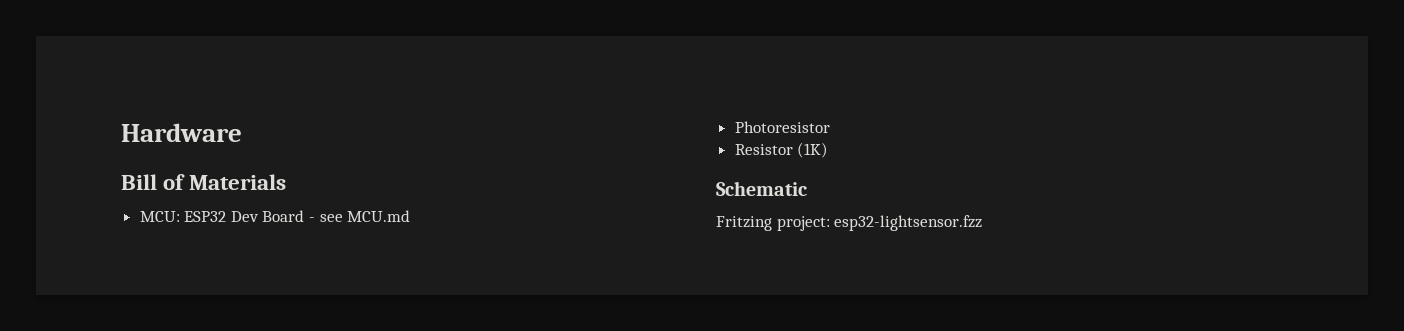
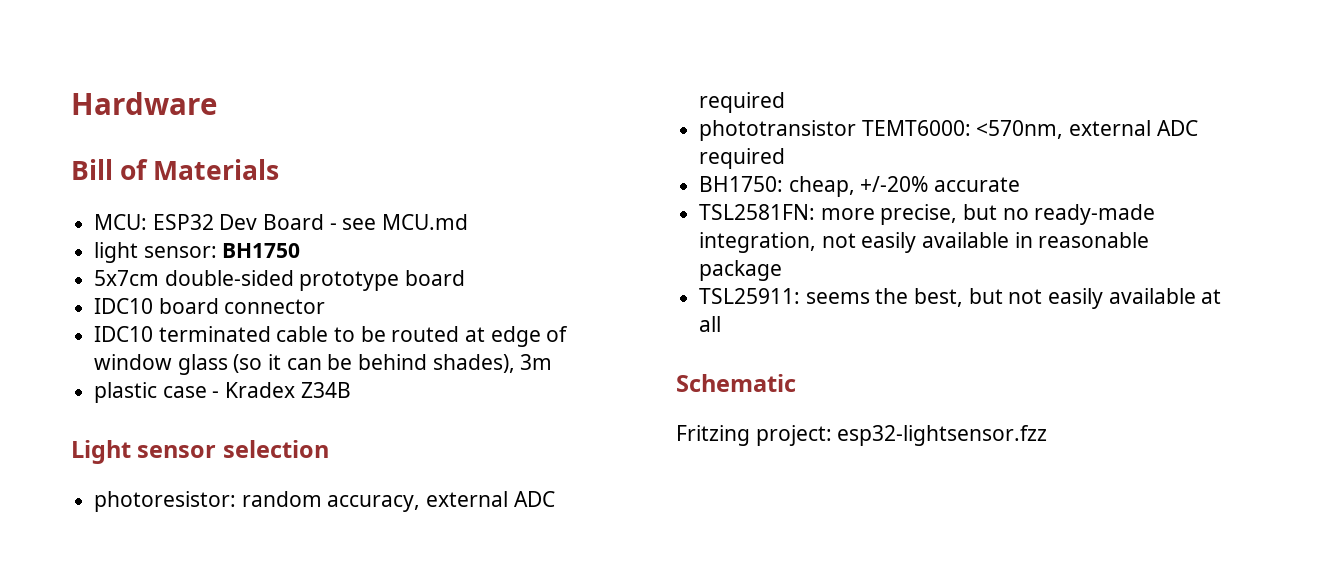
- Photoresistor
- Resistor (1K)
+ light sensor: BH1750
+ 5x7cm double-sided prototype board
+ IDC10 board connector
+ IDC10 terminated cable to be routed at edge of window glass (so it can be behind shades), 3m
+ plastic case - Kradex Z34B
+ Light sensor selection
+ photoresistor: random accuracy, external ADC required
+ phototransistor TEMT6000: <570nm, external ADC required
+ BH1750: cheap, +/-20% accurate
+ TSL2581FN: more precise, but no ready-made integration, not easily available in reasonable package
+ TSL25911: seems the best, but not easily available at all

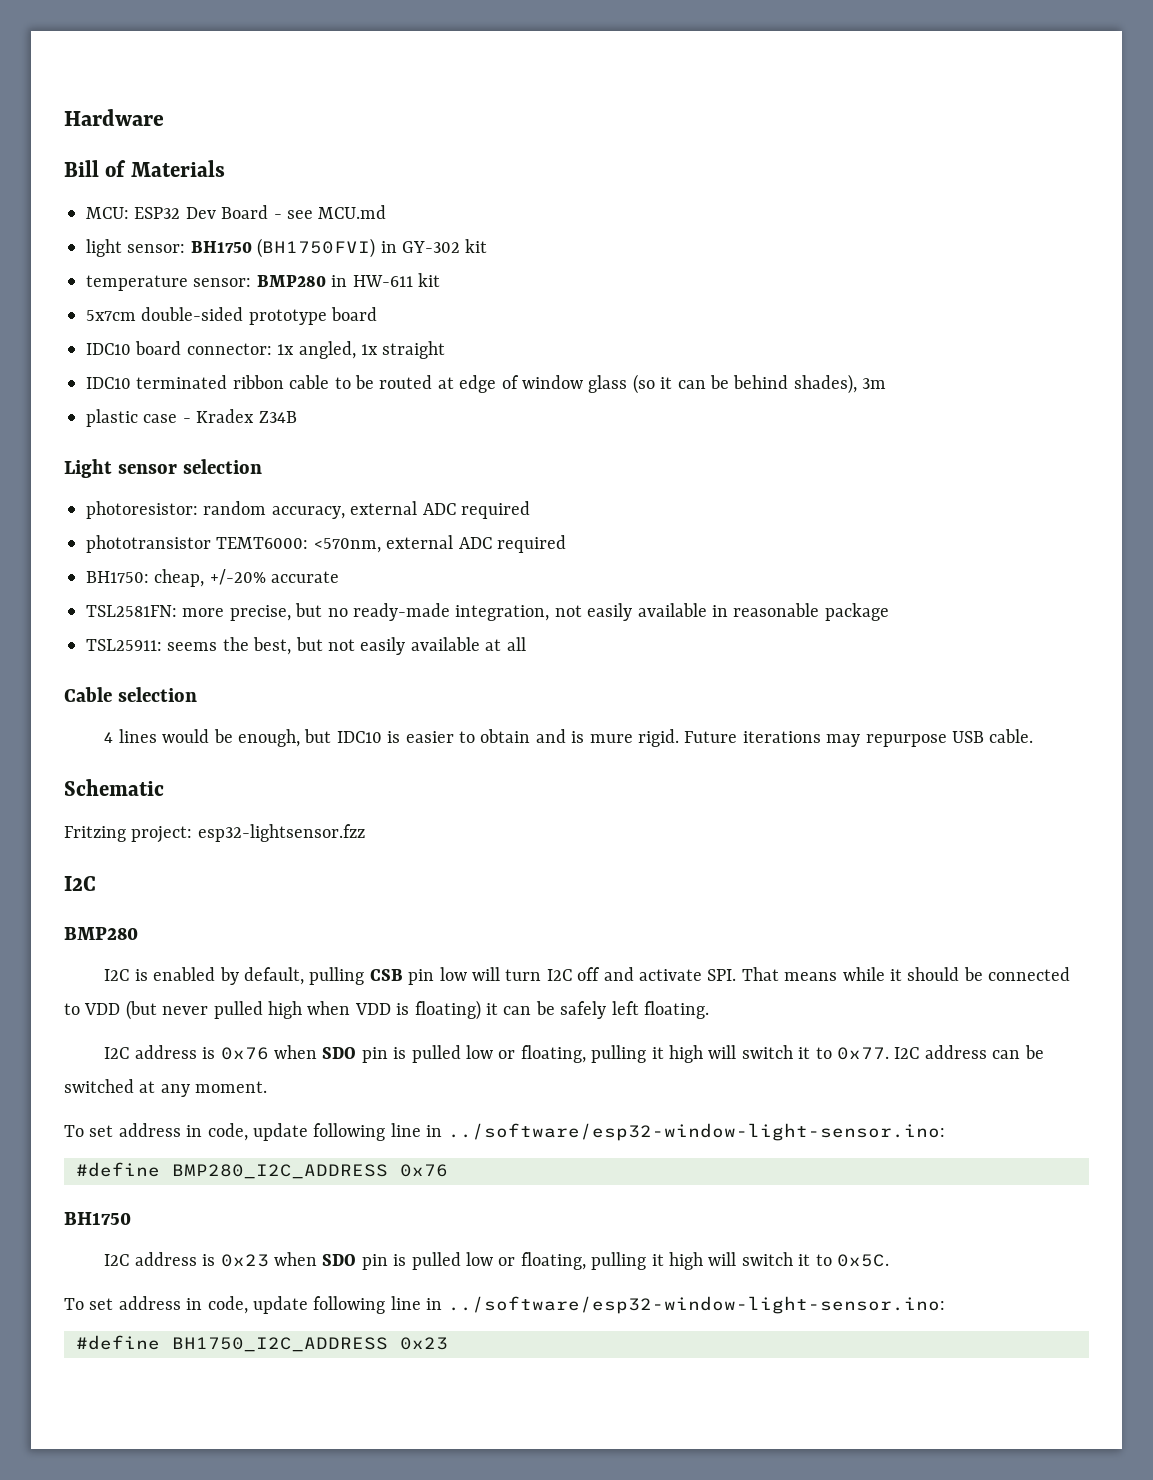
- light sensor: BH1750
+ light sensor: BH1750 (BH1750FVI) in GY-302 kit
+ temperature sensor: BMP280 in HW-611 kit
- IDC10 board connector
+ IDC10 board connector: 1x angled, 1x straight
- IDC10 terminated cable to be routed at edge of window glass (so it can be behind shades), 3m
+ IDC10 terminated ribbon cable to be routed at edge of window glass (so it can be behind shades), 3m
+ Cable selection
+ 4 lines would be enough, but IDC10 is easier to obtain and is mure rigid. Future iterations may repurpose USB cable.
  Schematic
  Fritzing project: esp32-lightsensor.fzz
+ I2C
+ BMP280
+ I2C is enabled by default, pulling CSB pin low will turn I2C off and activate SPI. That means while it should be connected to VDD (but never pulled high when VDD is floating) it can be safely left floating.
+ I2C address is 0x76 when SDO pin is pulled low or floating, pulling it high will switch it to 0x77. I2C address can be switched at any moment.
+ To set address in code, update following line in ../software/esp32-window-light-sensor.ino:
+ #define BMP280_I2C_ADDRESS 0x76
+ BH1750
+ I2C address is 0x23 when SDO pin is pulled low or floating, pulling it high will switch it to 0x5C.
+ To set address in code, update following line in ../software/esp32-window-light-sensor.ino:
+ #define BH1750_I2C_ADDRESS 0x23

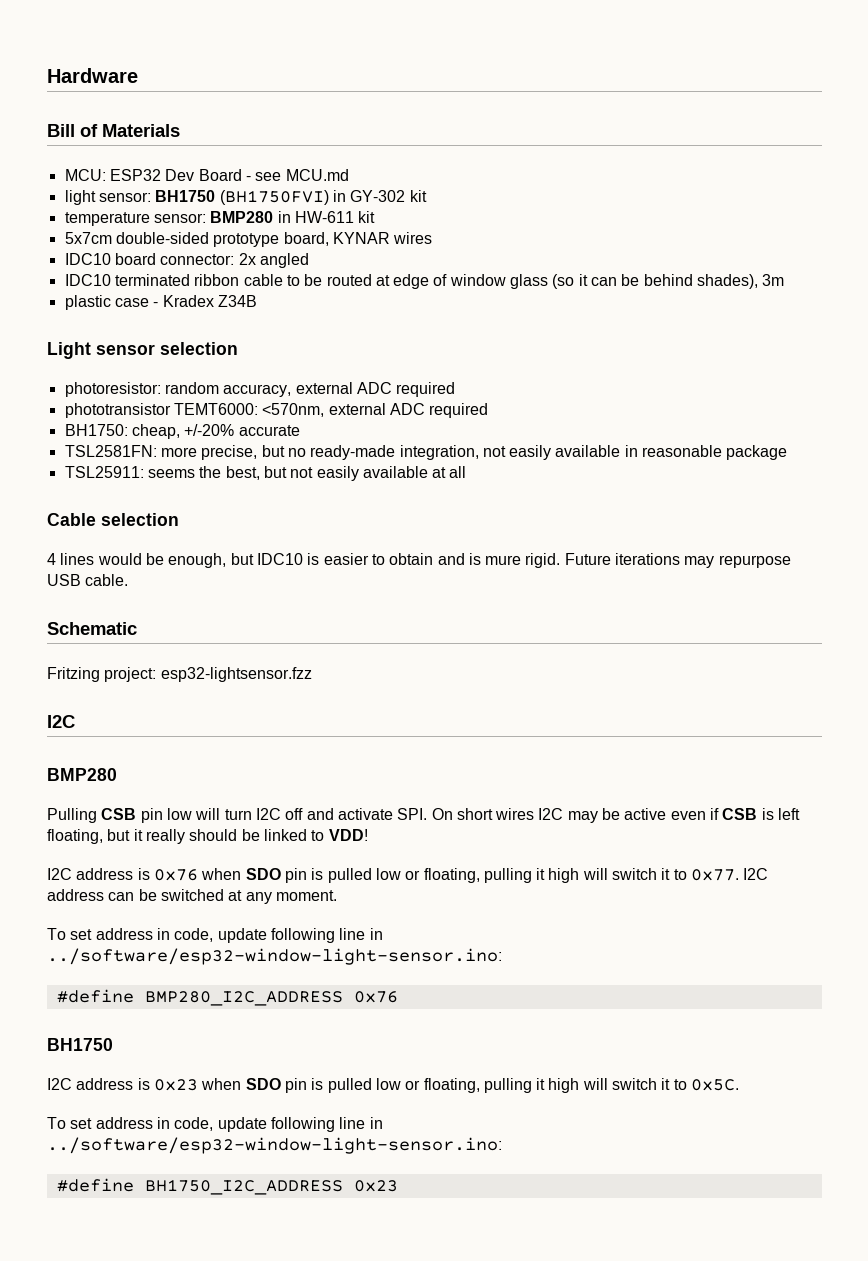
- 5x7cm double-sided prototype board
+ 5x7cm double-sided prototype board, KYNAR wires
- IDC10 board connector: 1x angled, 1x straight
+ IDC10 board connector: 2x angled
- I2C is enabled by default, pulling CSB pin low will turn I2C off and activate SPI. That means while it should be connected to VDD (but never pulled high when VDD is floating) it can be safely left floating.
+ Pulling CSB pin low will turn I2C off and activate SPI. On short wires I2C may be active even if CSB is left floating, but it really should be linked to VDD!

